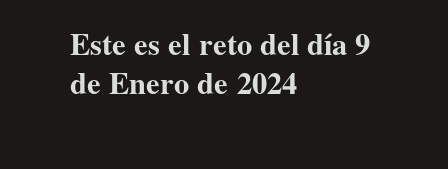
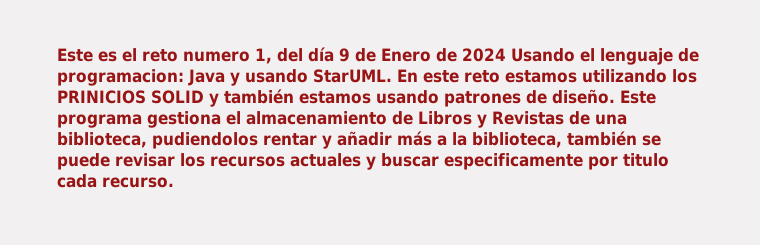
- Este es el reto del día 9 de Enero de 2024
+ Este es el reto numero 1, del día 9 de Enero de 2024 Usando el lenguaje de programacion: Java y usando StarUML. En este reto estamos utilizando los PRINICIOS SOLID y también estamos usando patrones de diseño. Este programa gestiona el almacenamiento de Libros y Revistas de una biblioteca, pudiendolos rentar y añadir más a la biblioteca, también se puede revisar los recursos actuales y buscar especificamente por titulo cada recurso.

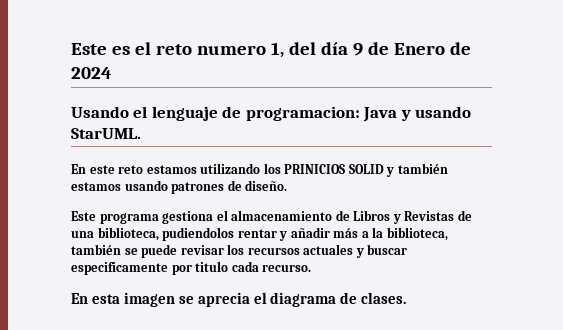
- Este es el reto numero 1, del día 9 de Enero de 2024 Usando el lenguaje de programacion:
+ Este es el reto numero 1, del día 9 de Enero de 2024
+ Usando el lenguaje de programacion:
- Java y usando StarUML. En este reto estamos utilizando los PRINICIOS SOLID y también estamos usando patrones de diseño. Este programa gestiona el almacenamiento de Libros y Revistas de una biblioteca, pudiendolos rentar y añadir más a la biblioteca, también se puede revisar los recursos actuales y buscar especificamente por titulo cada recurso.
+ Java y usando StarUML.
+ En este reto estamos utilizando los PRINICIOS SOLID y también estamos usando patrones de diseño.
+ Este programa gestiona el almacenamiento de Libros y Revistas de una biblioteca, pudiendolos rentar y añadir más a la biblioteca, también se puede revisar los recursos actuales y buscar especificamente por titulo cada recurso.
+ En esta imagen se aprecia el diagrama de clases.

